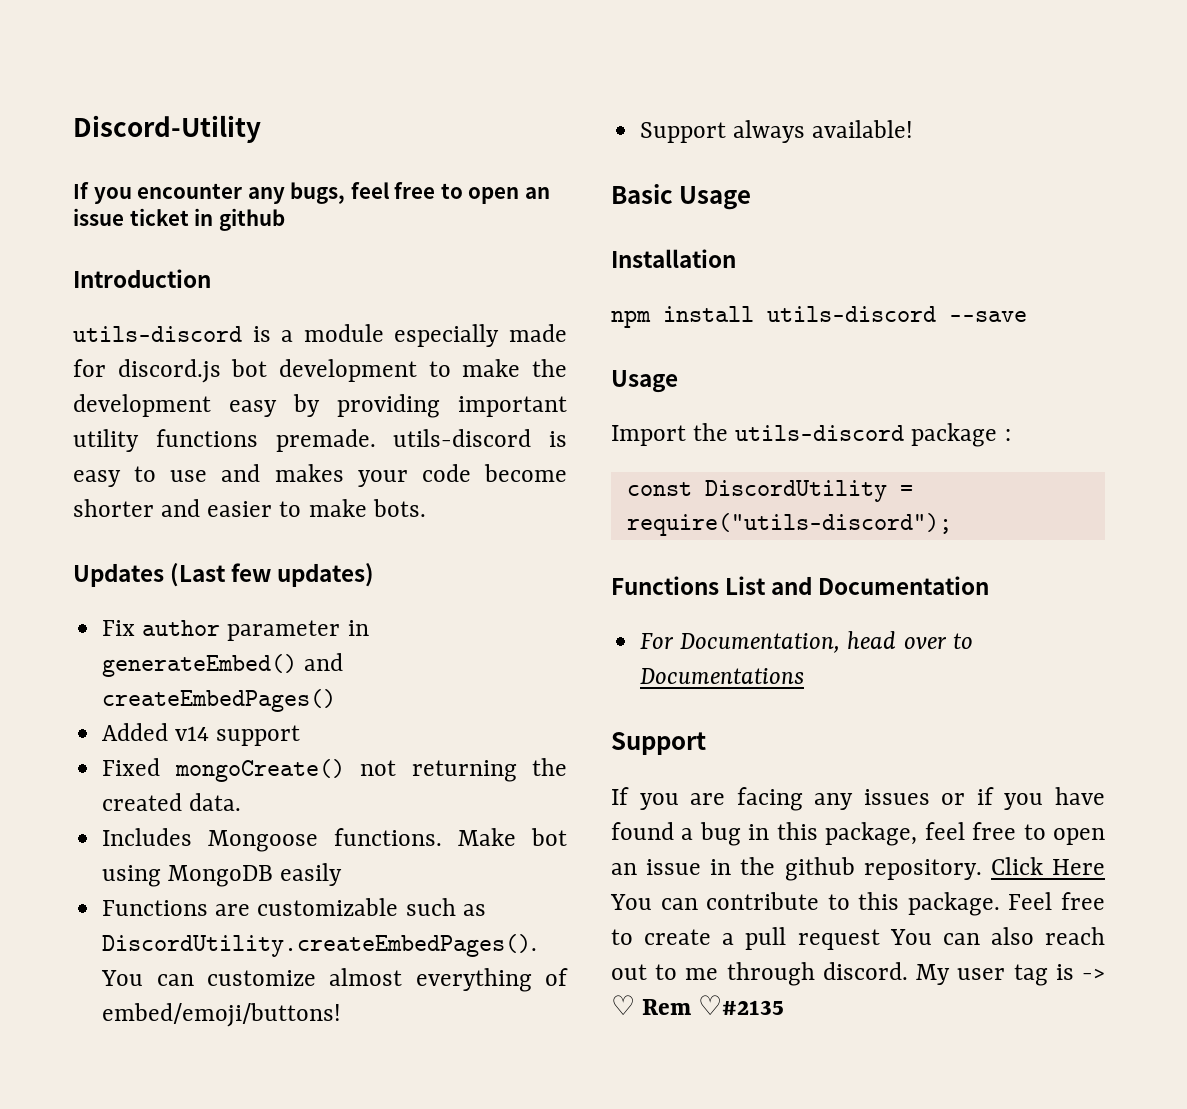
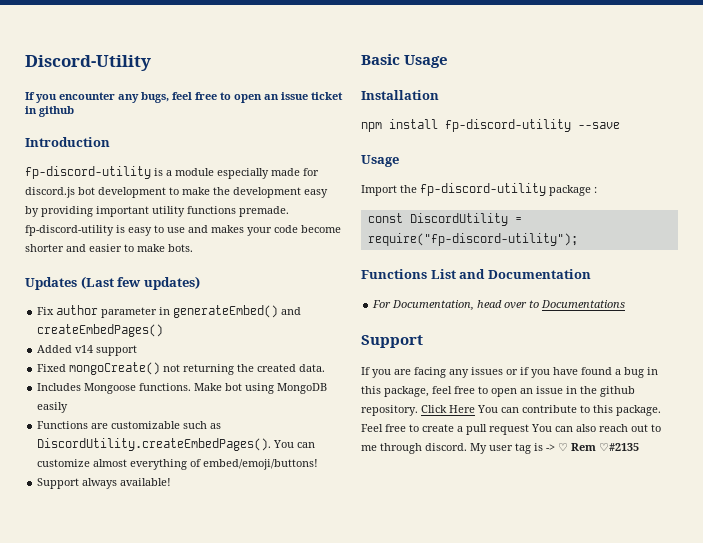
- utils-discord is a module especially made for discord.js bot development to make the development easy by providing important utility functions premade. utils-discord is easy to use and makes your code become shorter and easier to make bots.
+ fp-discord-utility is a module especially made for discord.js bot development to make the development easy by providing important utility functions premade. fp-discord-utility is easy to use and makes your code become shorter and easier to make bots.
- npm install utils-discord --save
+ npm install fp-discord-utility --save
- Import the utils-discord package :
+ Import the fp-discord-utility package :
- const DiscordUtility = require("utils-discord");
+ const DiscordUtility = require("fp-discord-utility");

